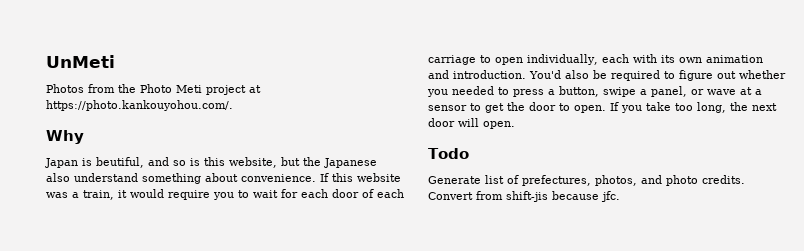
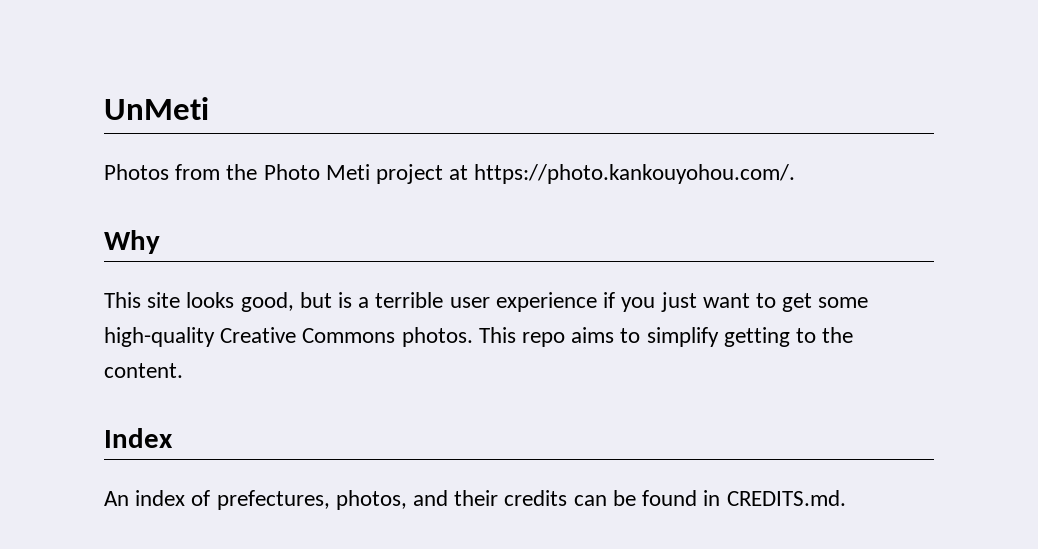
- Japan is beutiful, and so is this website, but the Japanese also understand something about convenience. If this website was a train, it would require you to wait for each door of each carriage to open individually, each with its own animation and introduction. You'd also be required to figure out whether you needed to press a button, swipe a panel, or wave at a sensor to get the door to open. If you take too long, the next door will open.
- Todo
- Generate list of prefectures, photos, and photo credits. Convert from shift-jis because jfc.
+ This site looks good, but is a terrible user experience if you just want to get some high-quality Creative Commons photos. This repo aims to simplify getting to the content.
+ Index
+ An index of prefectures, photos, and their credits can be found in CREDITS.md.

